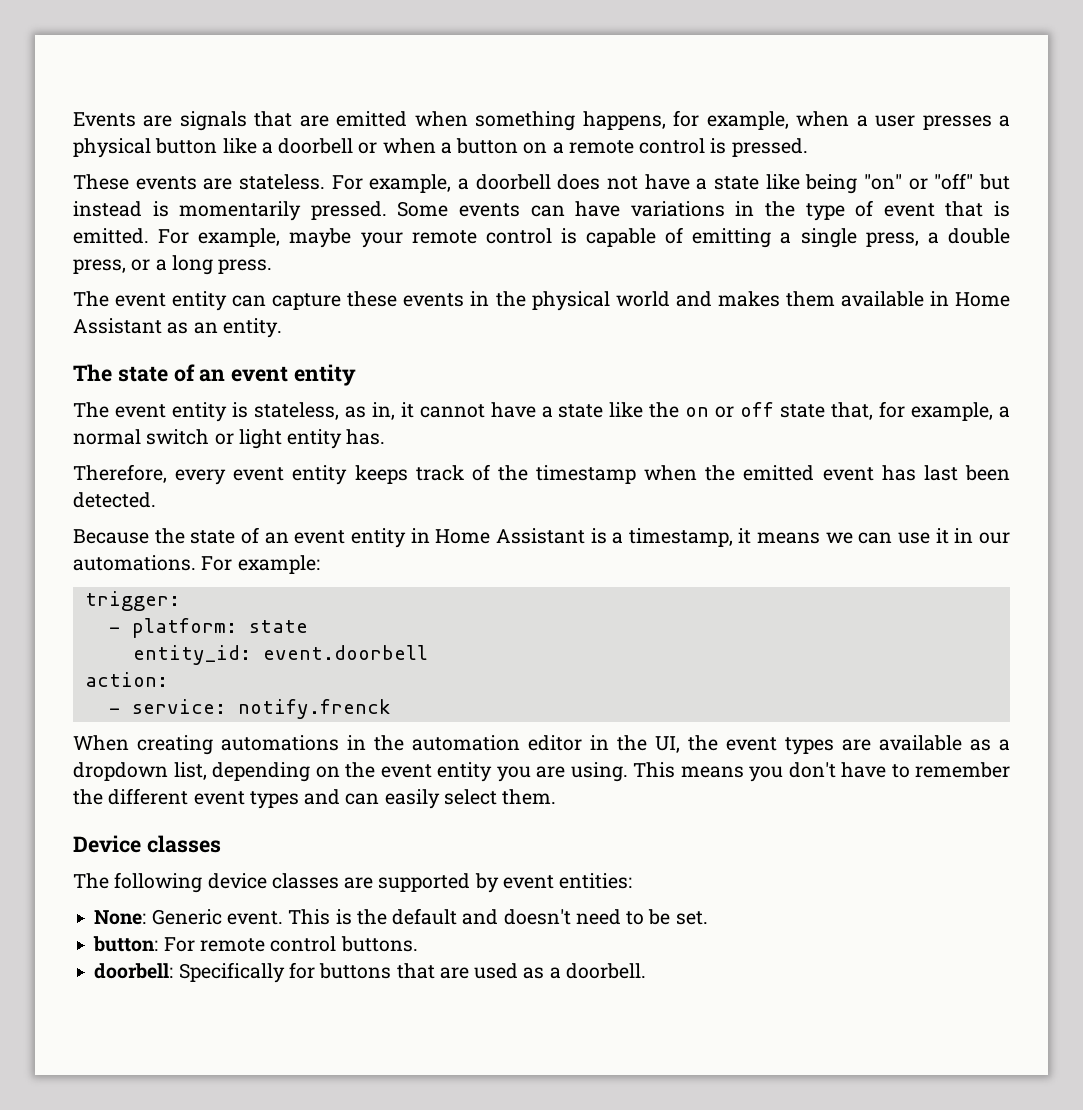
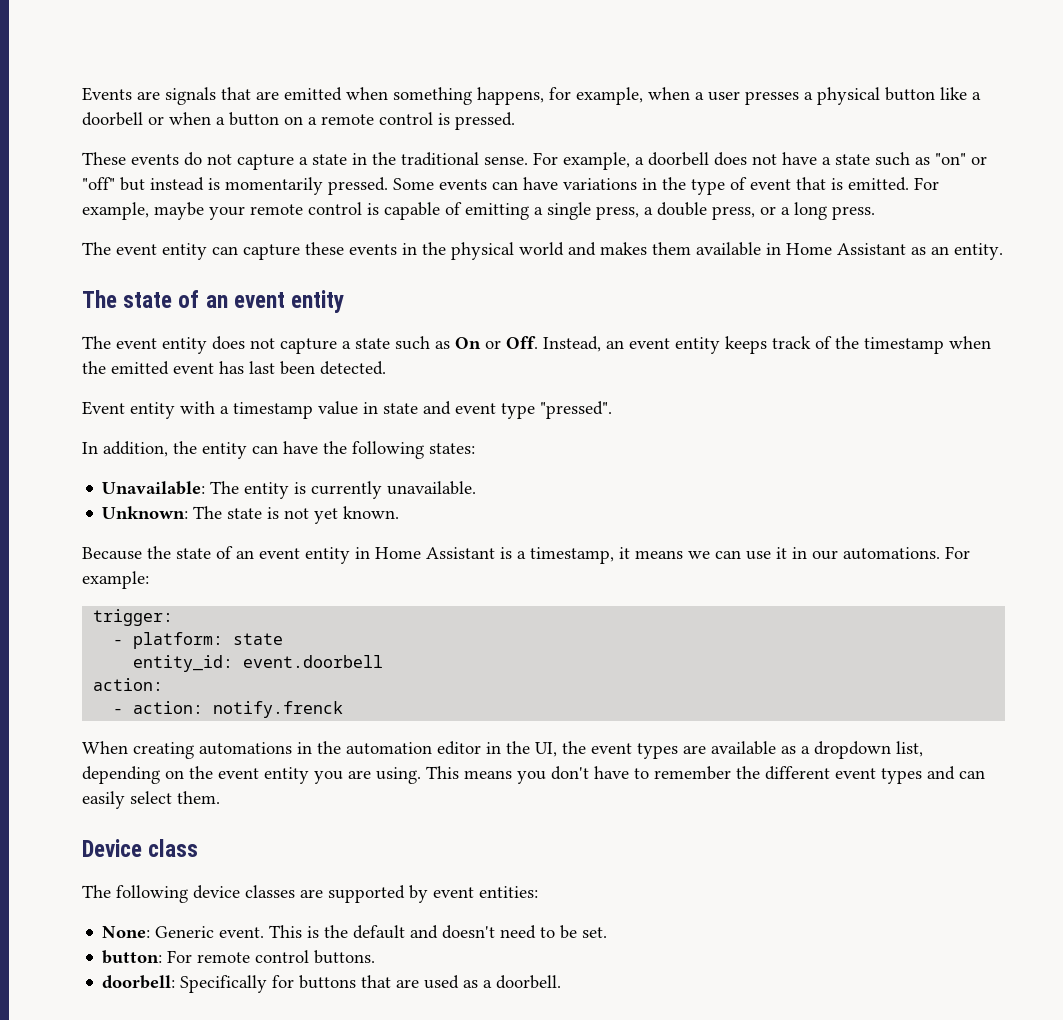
- These events are stateless.
+ These events do not capture a state in the traditional sense.
- For example, a doorbell does not have a state like being "on" or "off" but instead is momentarily pressed.
+ For example, a doorbell does not have a state such as "on" or "off" but instead is momentarily pressed.
- The event entity is stateless, as in, it cannot have a state like the on or off state that, for example, a normal switch or light entity has.
- Therefore, every event entity keeps track of the timestamp when the emitted event has last been detected.
+ The event entity does not capture a state such as On or Off. Instead, an event entity keeps track of the timestamp when the emitted event has last been detected.
+ Event entity with a timestamp value in state and event type "pressed".
+ In addition, the entity can have the following states:
+ Unavailable: The entity is currently unavailable.
+ Unknown: The state is not yet known.
- - service: notify.frenck
+ - action: notify.frenck
- Device classes
+ Device class

